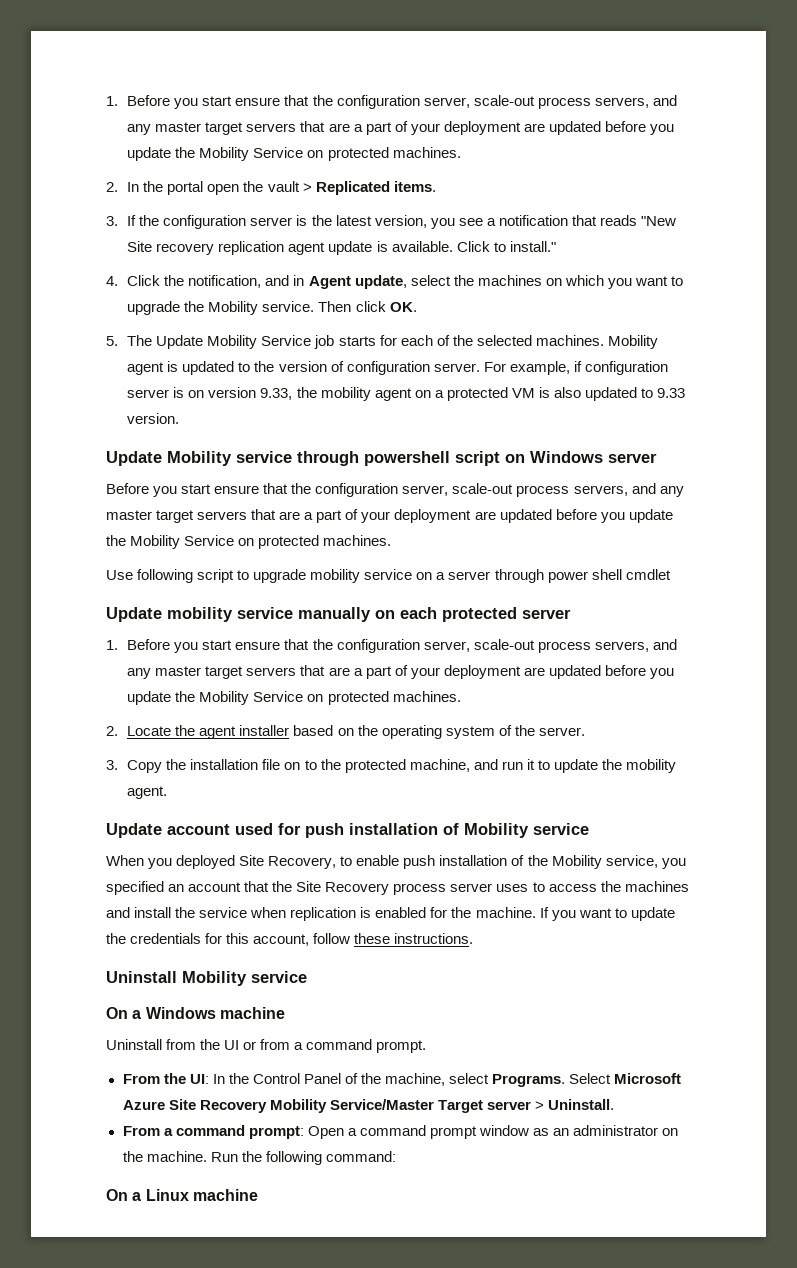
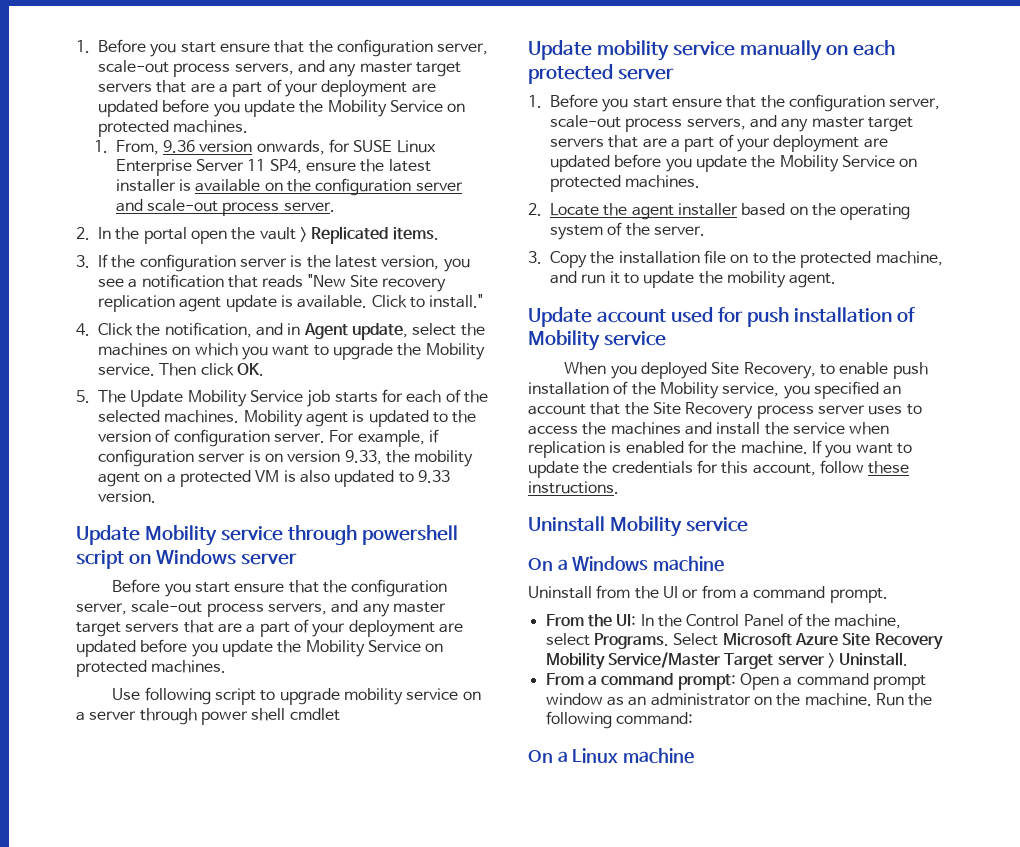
+ 1. From, 9.36 version onwards, for SUSE Linux Enterprise Server 11 SP4, ensure the latest installer is available on the configuration server and scale-out process server.

